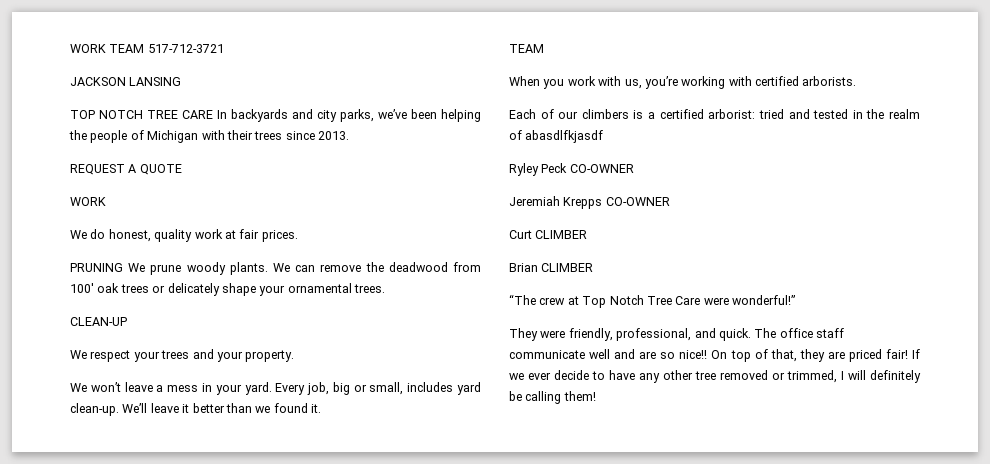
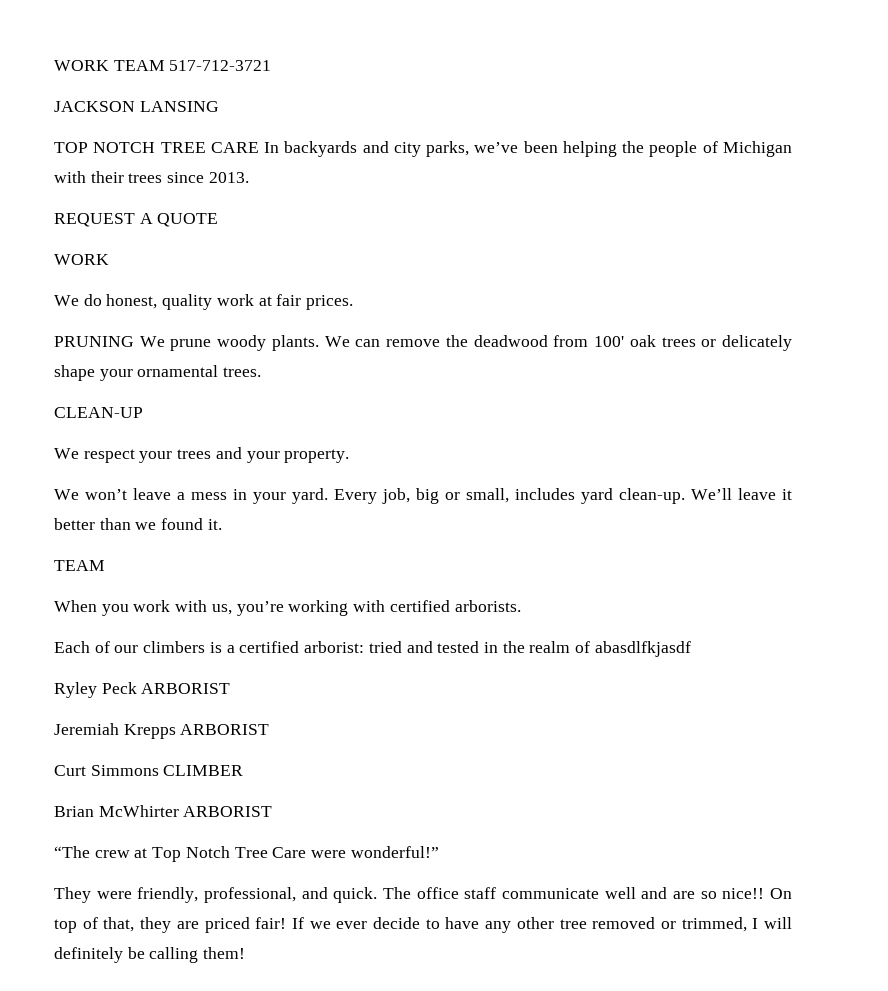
- Ryley Peck CO-OWNER
+ Ryley Peck ARBORIST
- Jeremiah Krepps CO-OWNER
+ Jeremiah Krepps ARBORIST
- Curt CLIMBER
+ Curt Simmons CLIMBER
- Brian CLIMBER
+ Brian McWhirter ARBORIST

